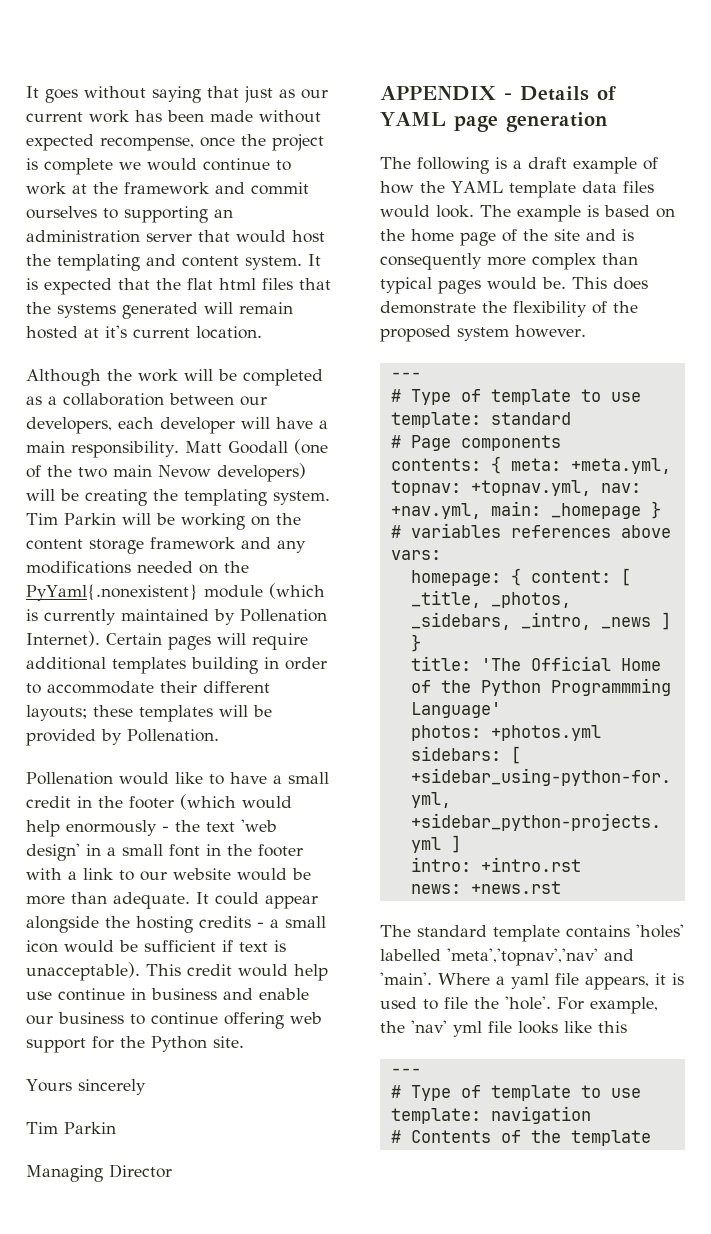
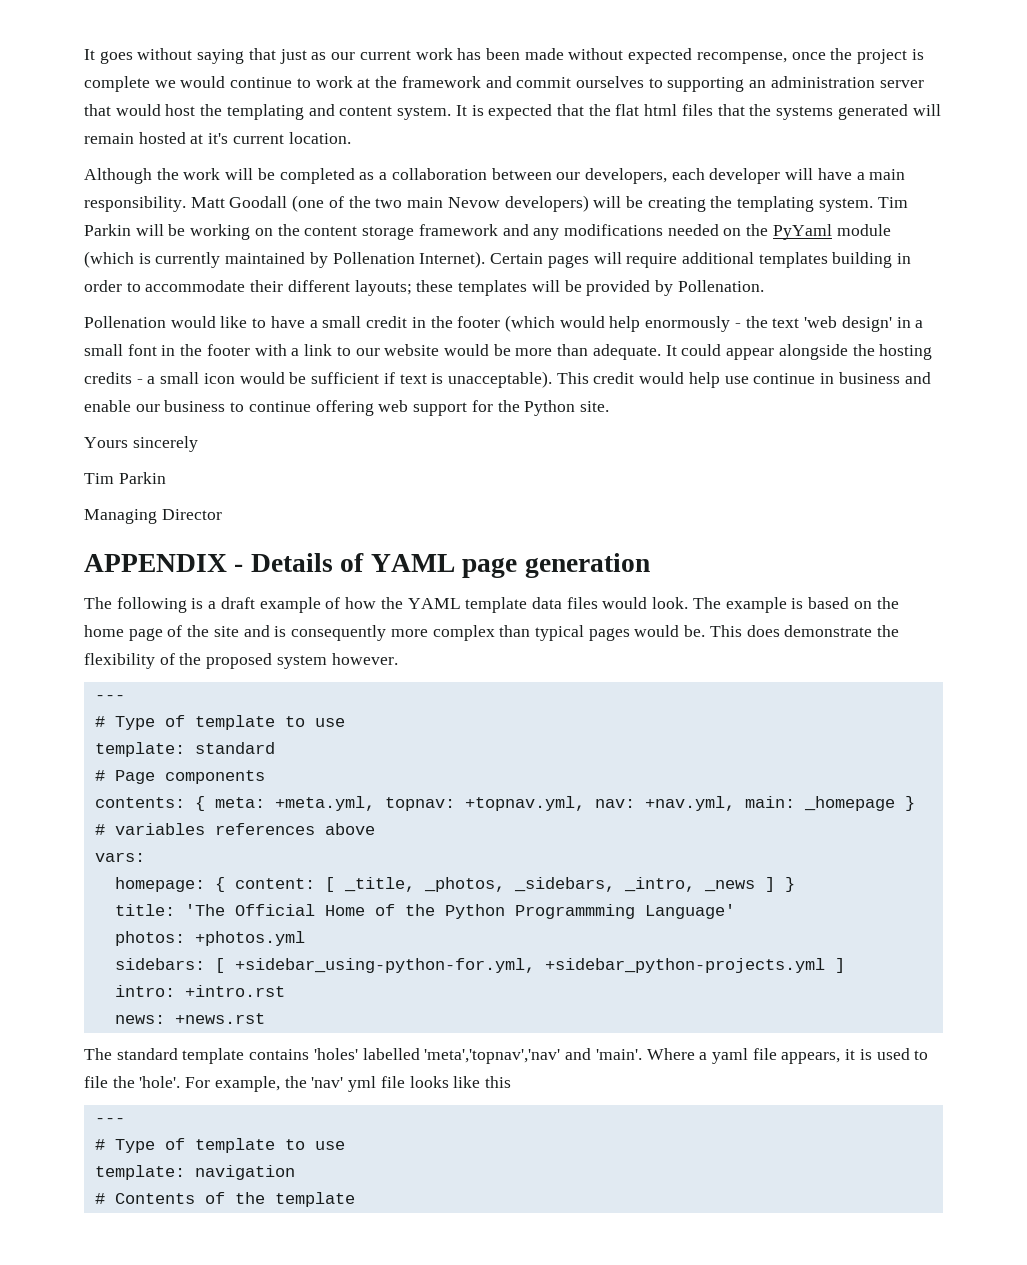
- Tim Parkin will be working on the content storage framework and any modifications needed on the PyYaml{.nonexistent} module (which is currently maintained by Pollenation Internet).
+ Tim Parkin will be working on the content storage framework and any modifications needed on the PyYaml module (which is currently maintained by Pollenation Internet).

